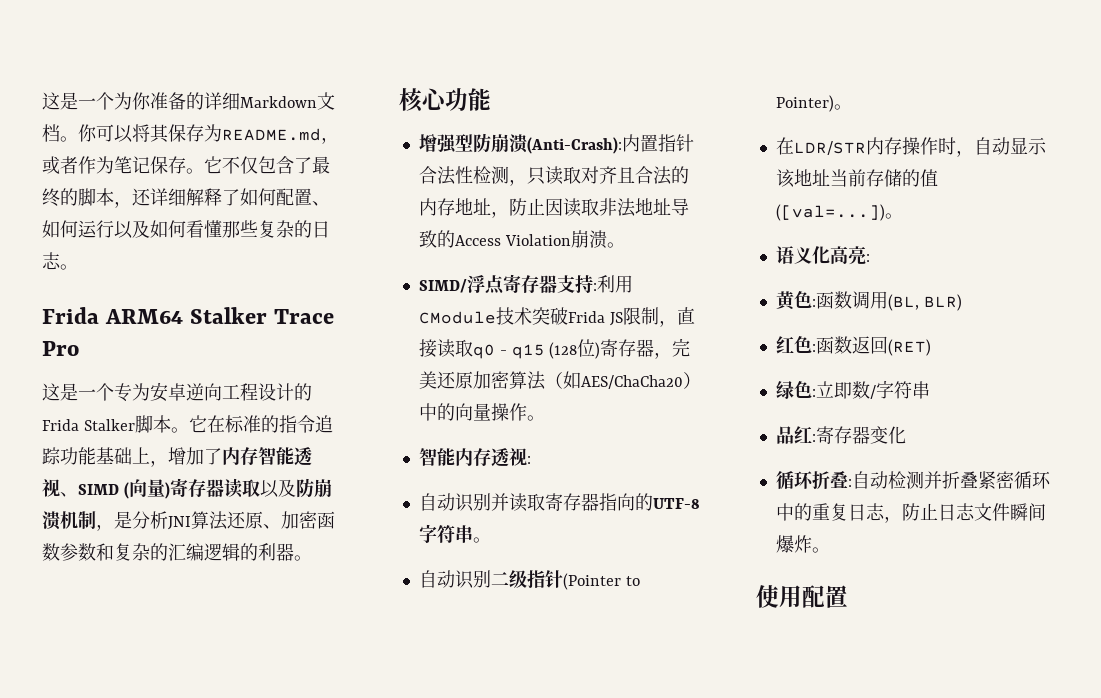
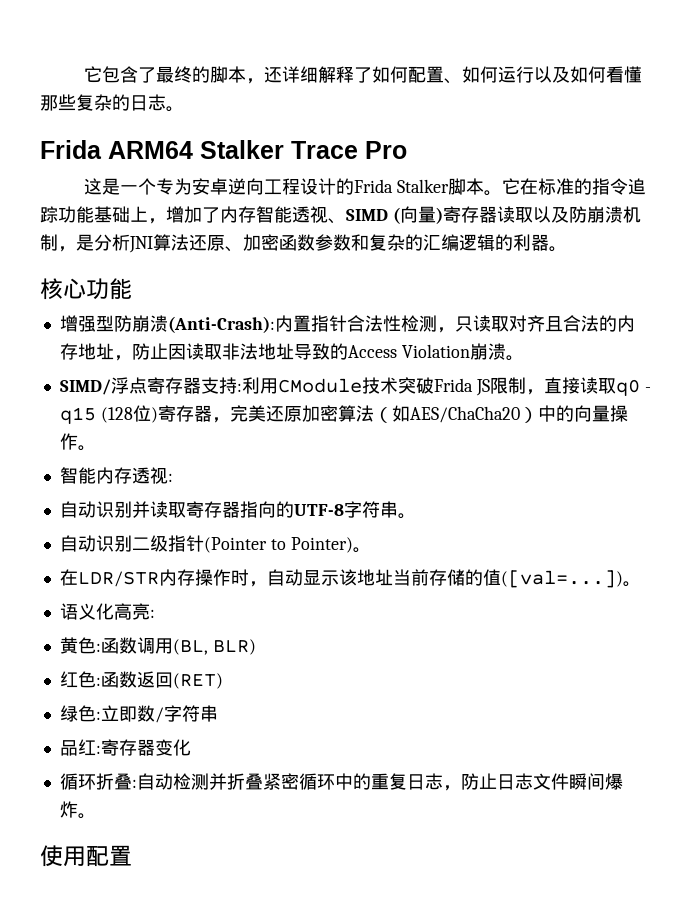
- 这是一个为你准备的详细Markdown文档。你可以将其保存为README.md，或者作为笔记保存。它不仅包含了最终的脚本，还详细解释了如何配置、如何运行以及如何看懂那些复杂的日志。
+ 它包含了最终的脚本，还详细解释了如何配置、如何运行以及如何看懂那些复杂的日志。

